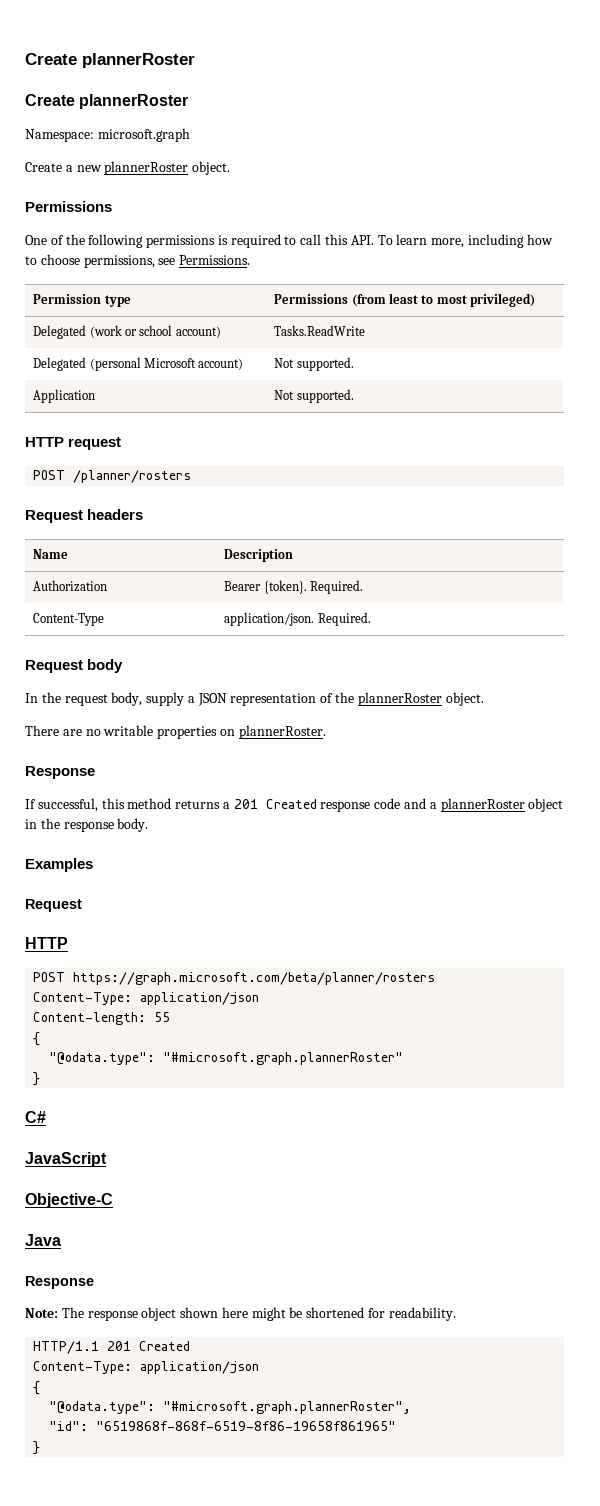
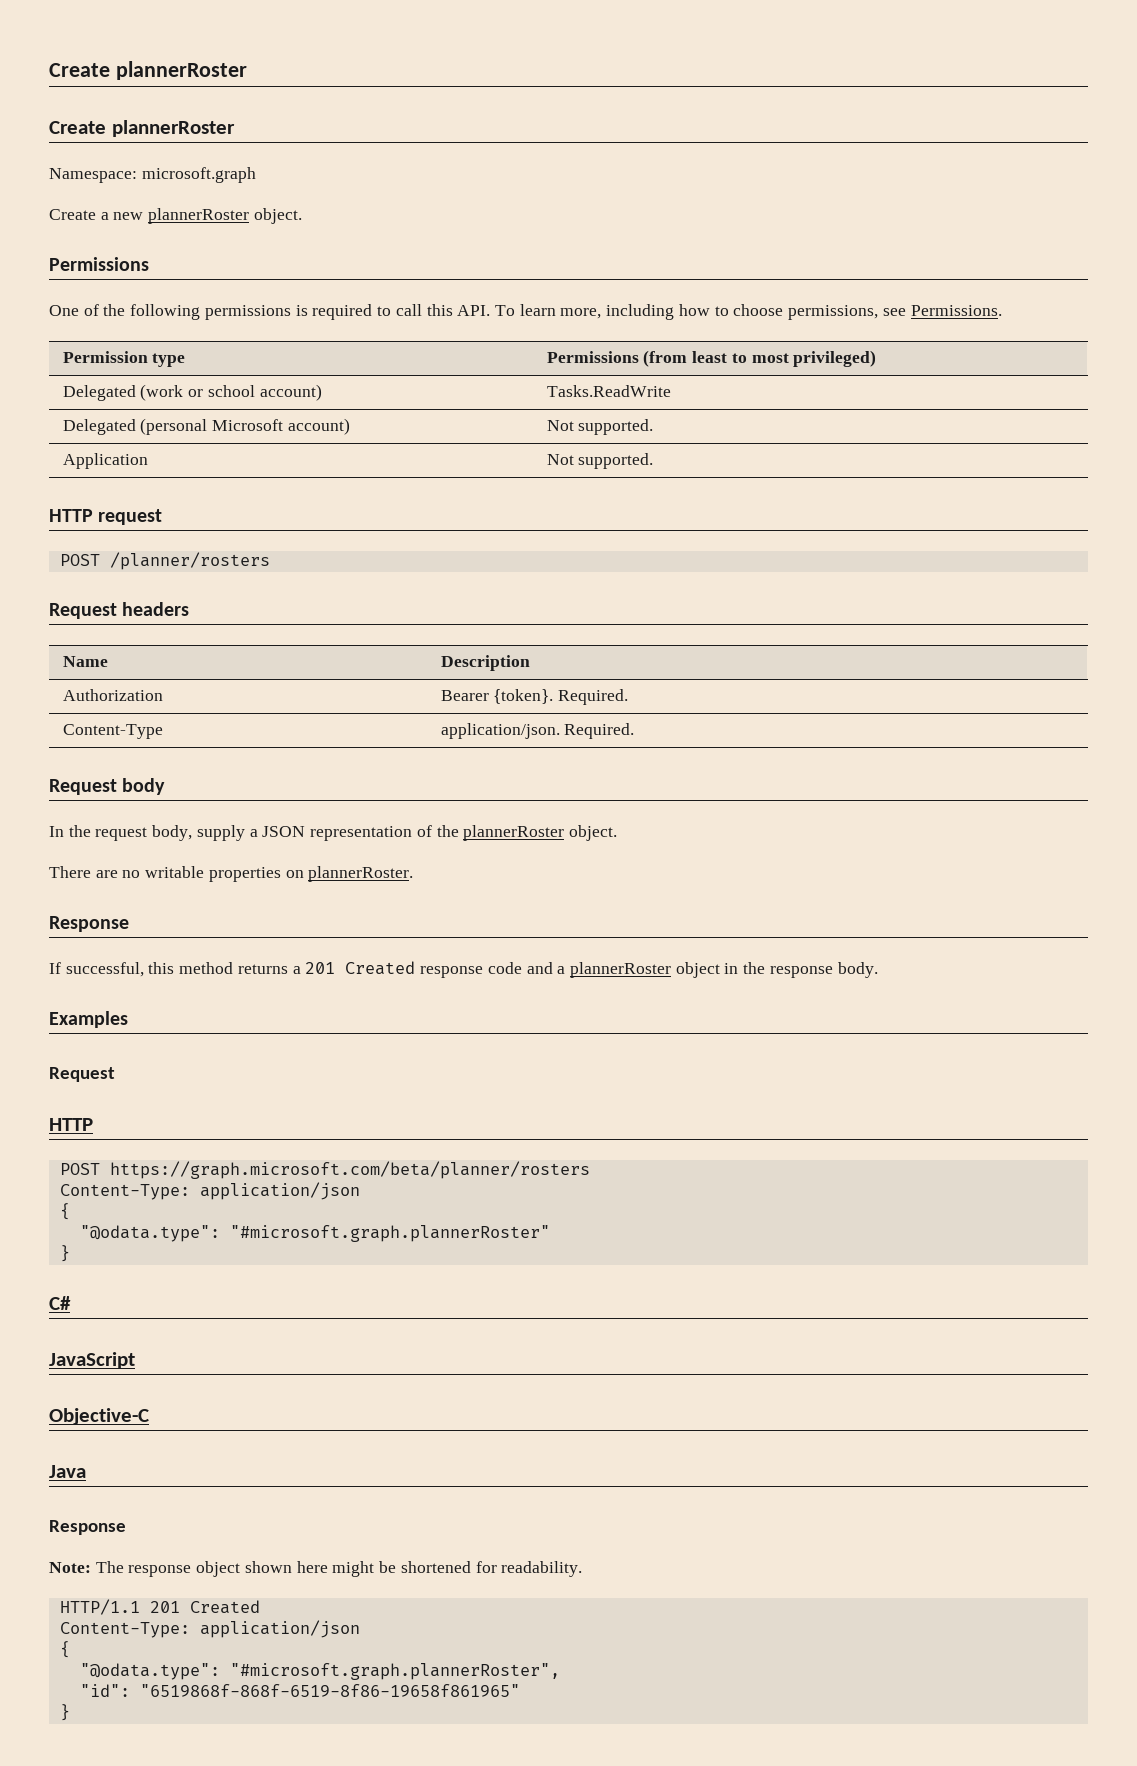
- Content-length: 55

